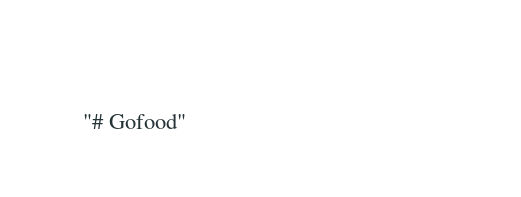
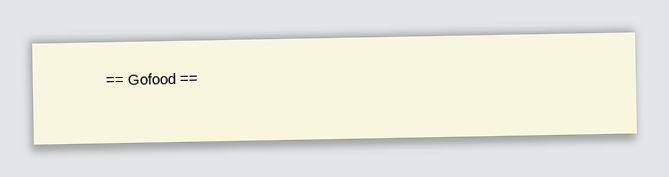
- "# Gofood"
+ == Gofood ==

